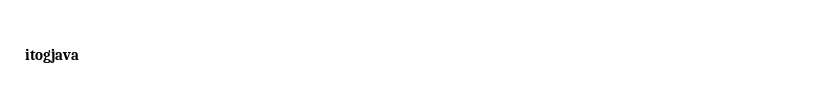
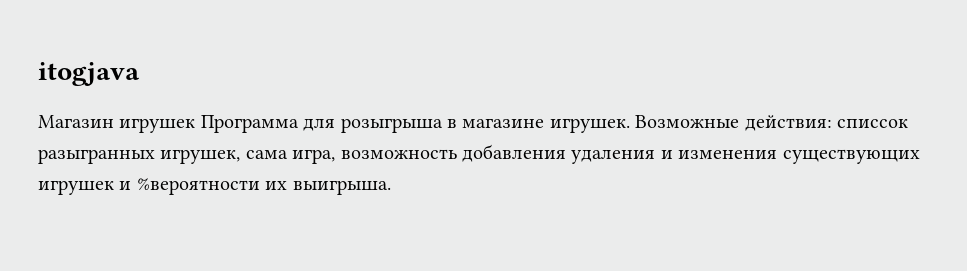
+ Магазин игрушек Программа для розыгрыша в магазине игрушек. Возможные действия: списсок разыгранных игрушек, сама игра, возможность добавления удаления и изменения существующих игрушек и %вероятности их выигрыша.

